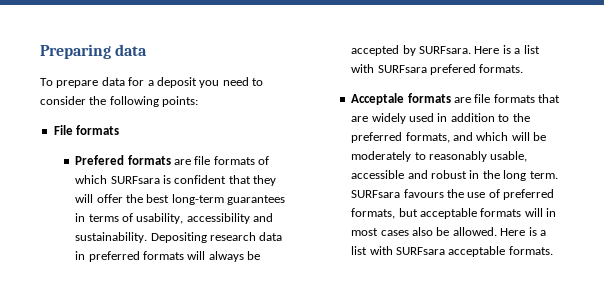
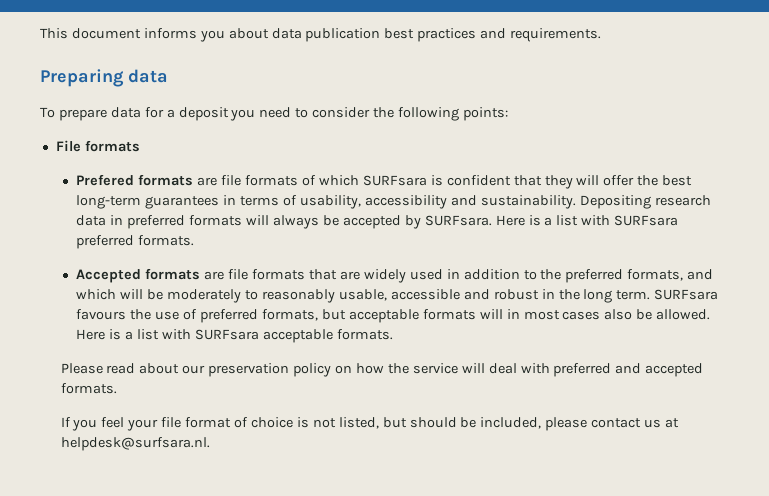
+ This document informs you about data publication best practices and requirements.
- Here is a list with SURFsara prefered formats.
- Acceptale formats are file formats that are widely used in addition to the preferred formats, and which will be moderately to reasonably usable, accessible and robust in the long term.
+ Here is a list with SURFsara preferred formats.
+ Accepted formats are file formats that are widely used in addition to the preferred formats, and which will be moderately to reasonably usable, accessible and robust in the long term.
+ Please read about our preservation policy on how the service will deal with preferred and accepted formats.
+ If you feel your file format of choice is not listed, but should be included, please contact us at helpdesk@surfsara.nl.

